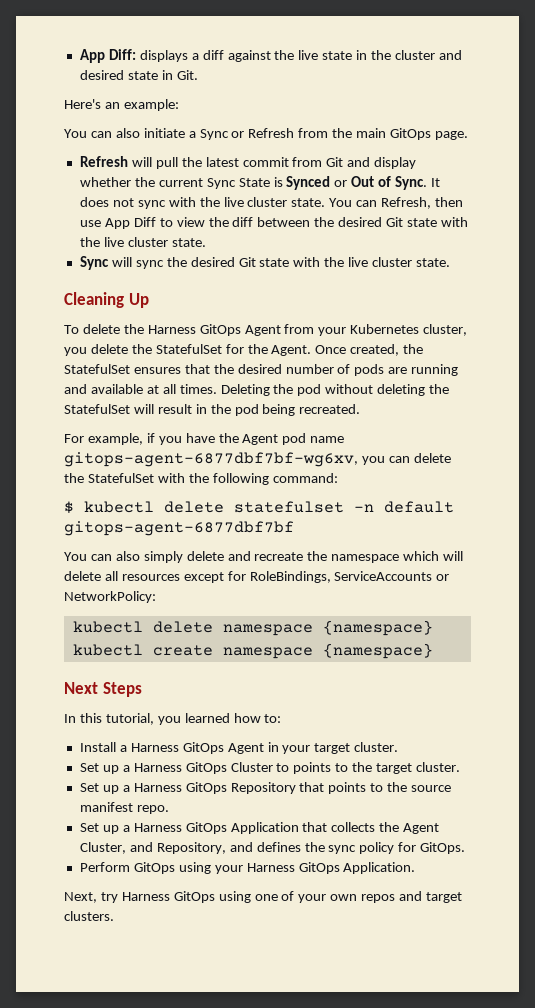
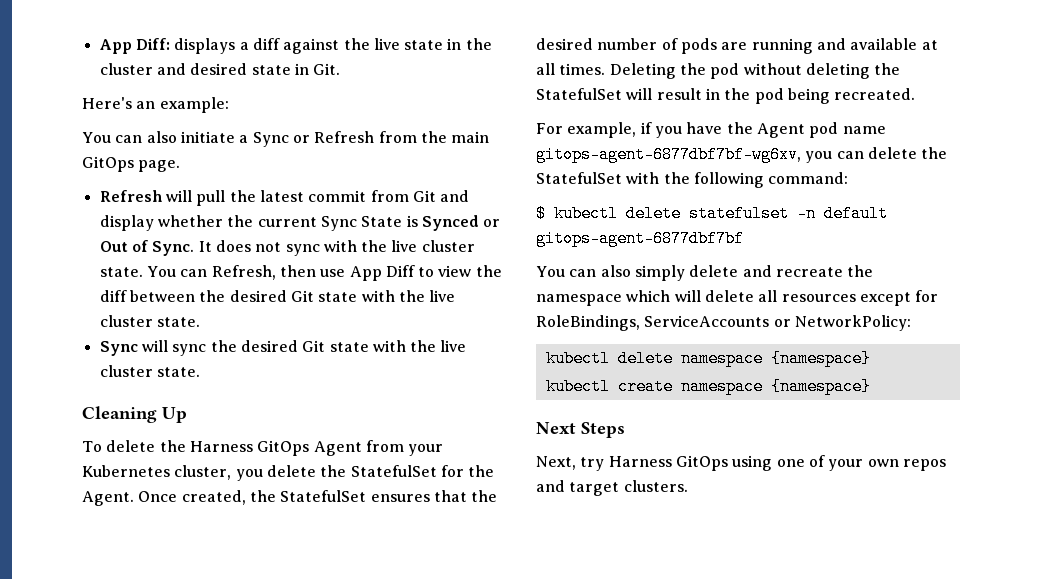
- In this tutorial, you learned how to:
- Install a Harness GitOps Agent in your target cluster.
- Set up a Harness GitOps Cluster to points to the target cluster.
- Set up a Harness GitOps Repository that points to the source manifest repo.
- Set up a Harness GitOps Application that collects the Agent Cluster, and Repository, and defines the sync policy for GitOps.
- Perform GitOps using your Harness GitOps Application.

